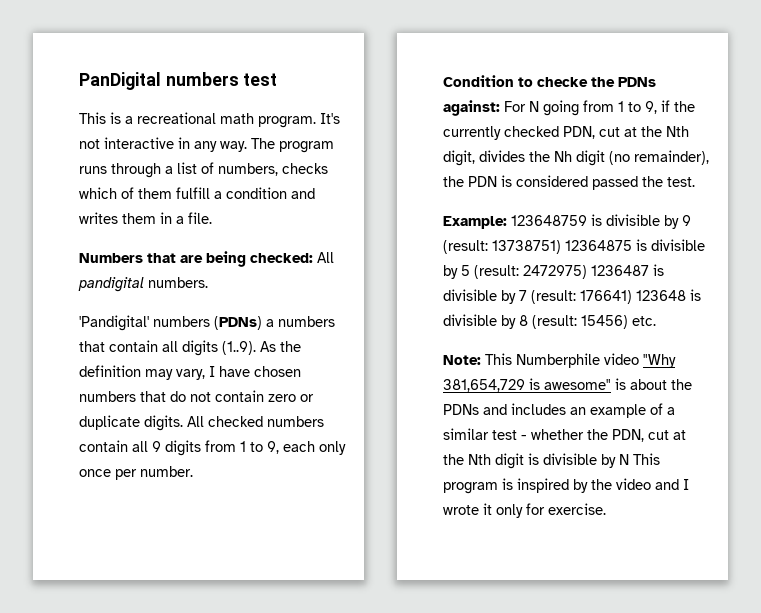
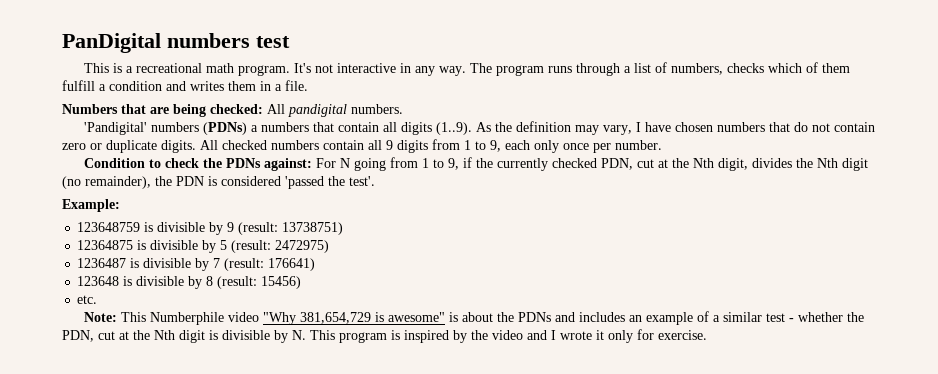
- Condition to checke the PDNs against: For N going from 1 to 9, if the currently checked PDN, cut at the Nth digit, divides the Nh digit (no remainder), the PDN is considered passed the test.
+ Condition to check the PDNs against: For N going from 1 to 9, if the currently checked PDN, cut at the Nth digit, divides the Nth digit (no remainder), the PDN is considered 'passed the test'.
- Example: 123648759 is divisible by 9 (result: 13738751) 12364875 is divisible by 5 (result: 2472975) 1236487 is divisible by 7 (result: 176641) 123648 is divisible by 8 (result: 15456) etc.
+ Example:
+ 123648759 is divisible by 9 (result: 13738751)
+ 12364875 is divisible by 5 (result: 2472975)
+ 1236487 is divisible by 7 (result: 176641)
+ 123648 is divisible by 8 (result: 15456)
+ etc.
- Note: This Numberphile video "Why 381,654,729 is awesome" is about the PDNs and includes an example of a similar test - whether the PDN, cut at the Nth digit is divisible by N This program is inspired by the video and I wrote it only for exercise.
+ Note: This Numberphile video "Why 381,654,729 is awesome" is about the PDNs and includes an example of a similar test - whether the PDN, cut at the Nth digit is divisible by N. This program is inspired by the video and I wrote it only for exercise.

